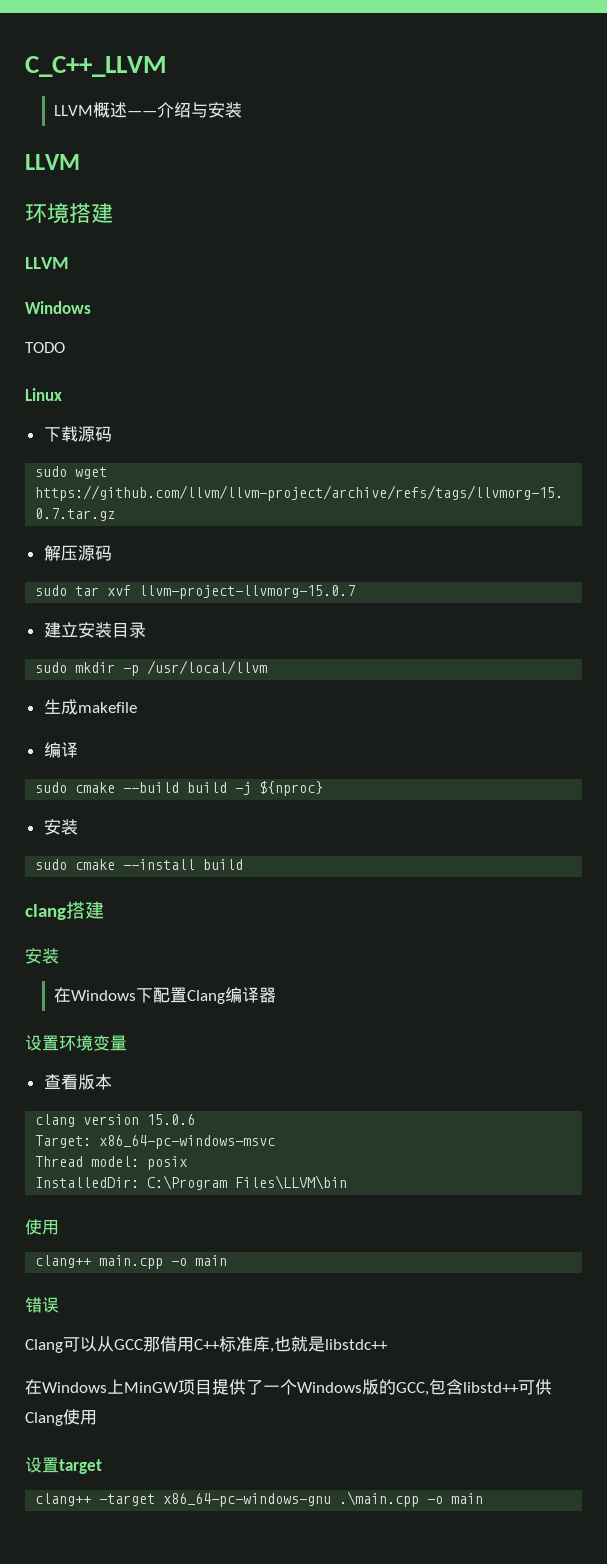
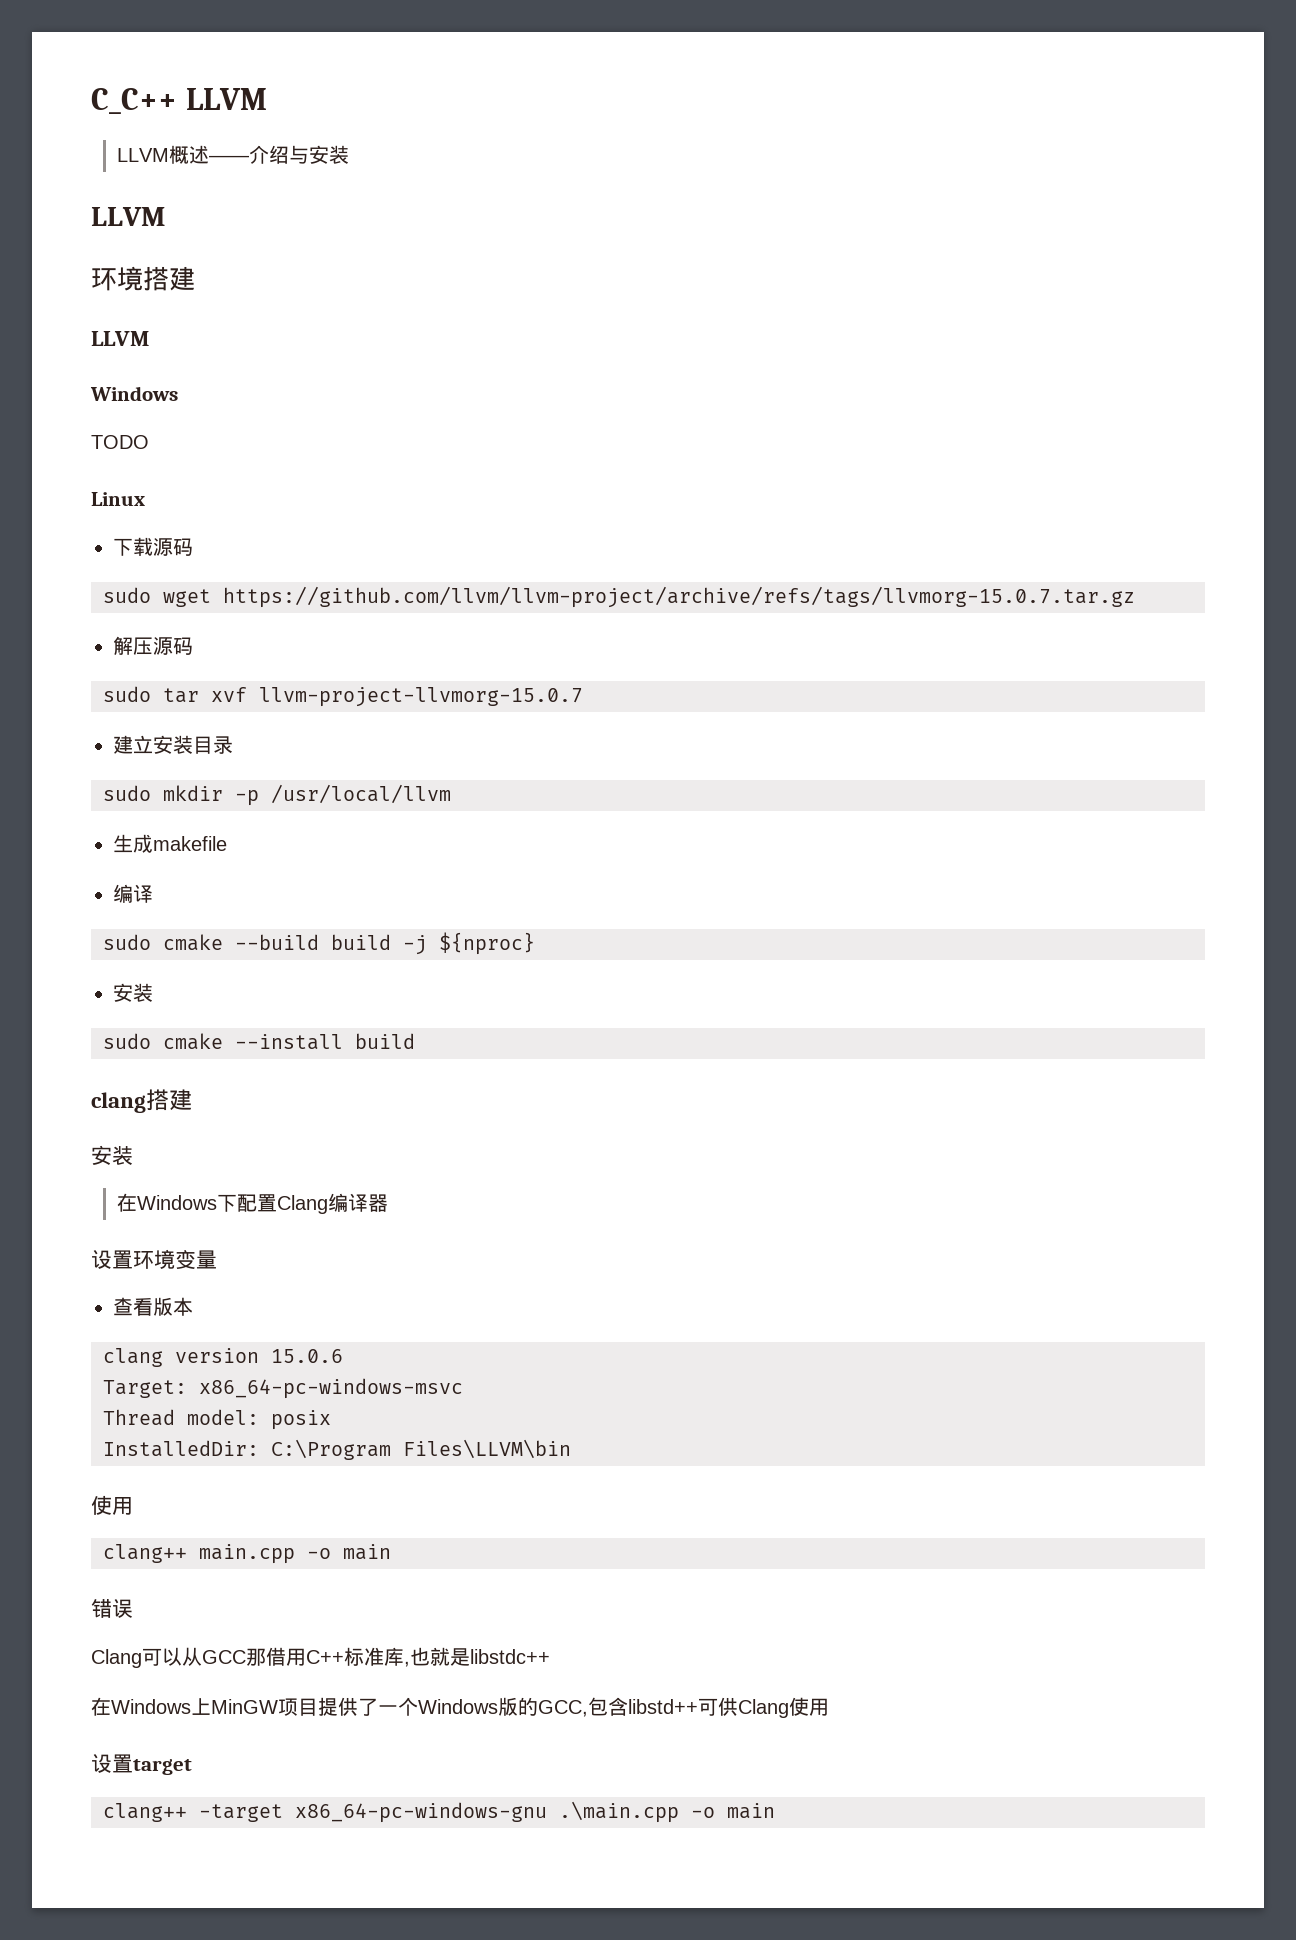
- C_C++_LLVM
+ C_C++ LLVM

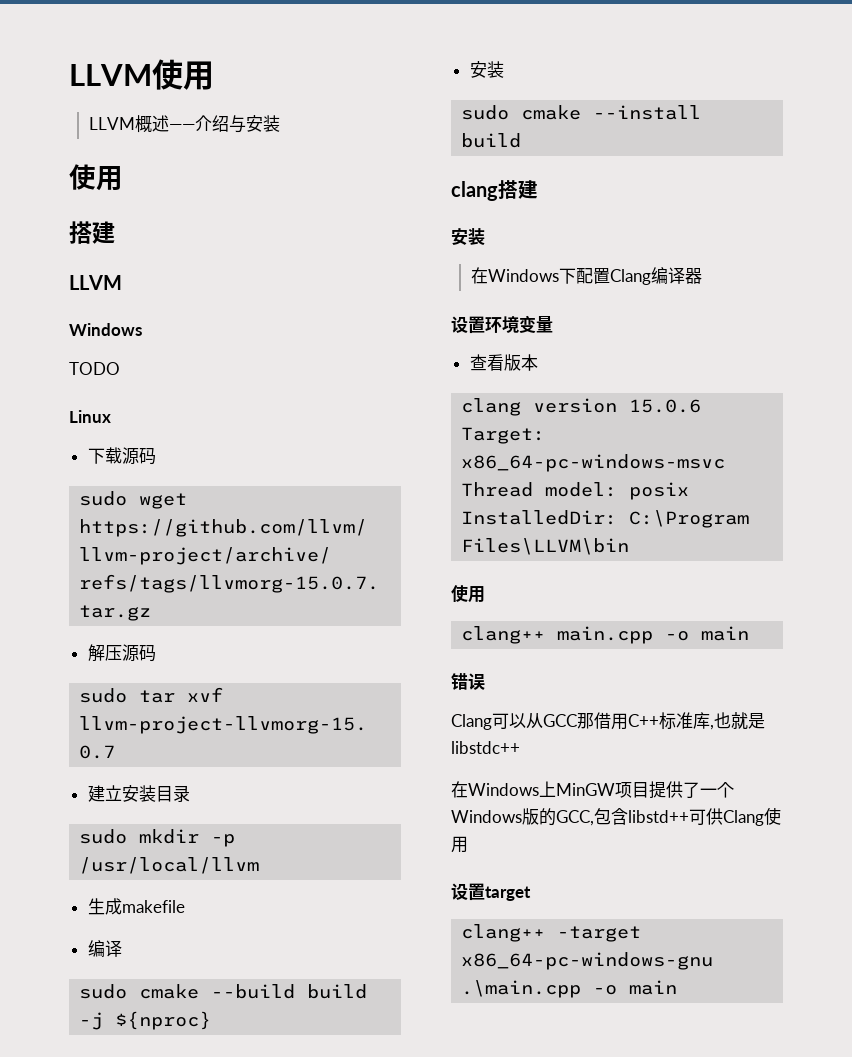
- C_C++ LLVM
+ LLVM使用
  LLVM概述——介绍与安装
- LLVM
- 环境搭建
+ 使用
+ 搭建

